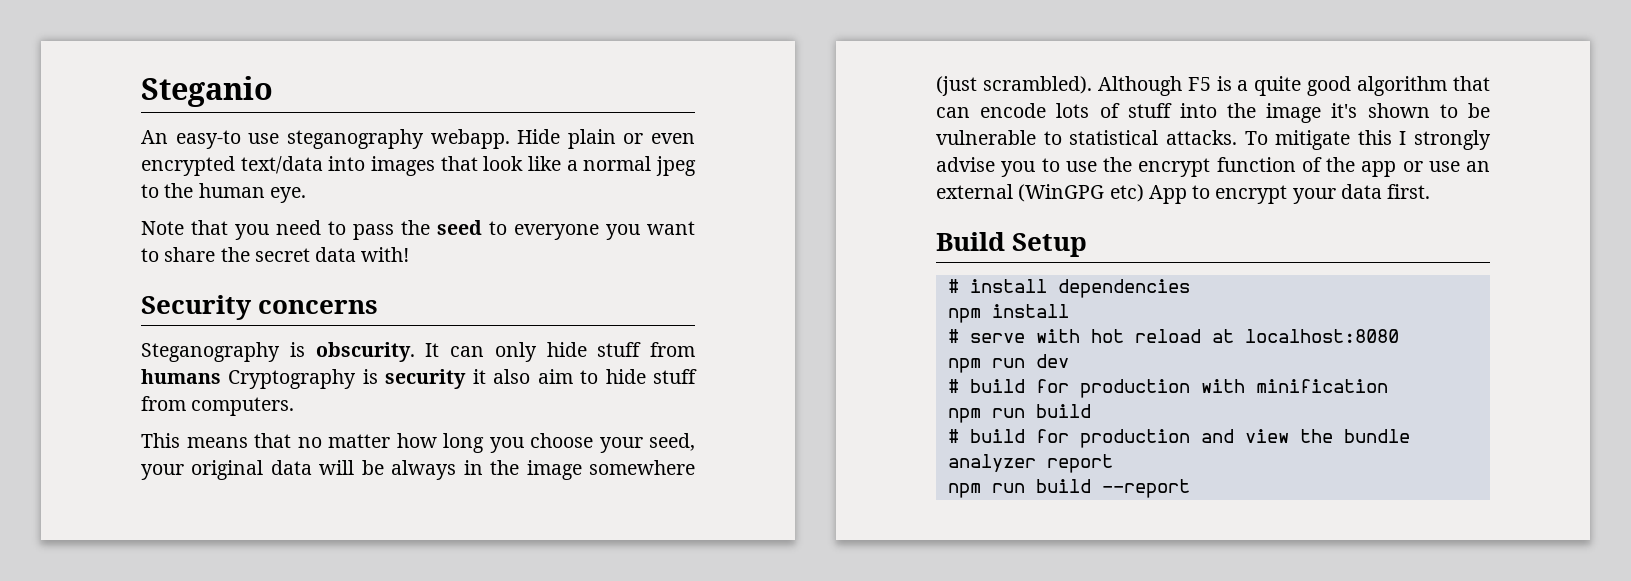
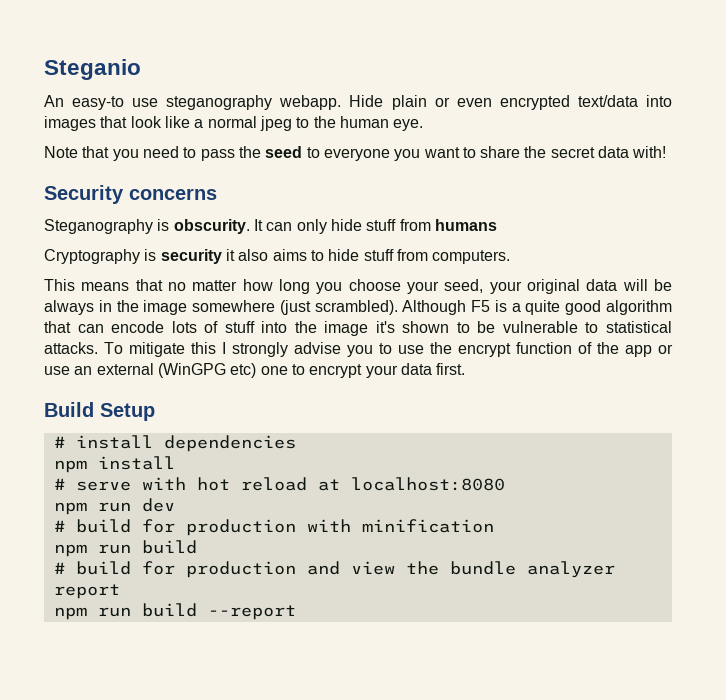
- It can only hide stuff from humans Cryptography is security it also aim to hide stuff from computers.
+ It can only hide stuff from humans
+ Cryptography is security it also aims to hide stuff from computers.
- To mitigate this I strongly advise you to use the encrypt function of the app or use an external (WinGPG etc) App to encrypt your data first.
+ To mitigate this I strongly advise you to use the encrypt function of the app or use an external (WinGPG etc) one to encrypt your data first.

